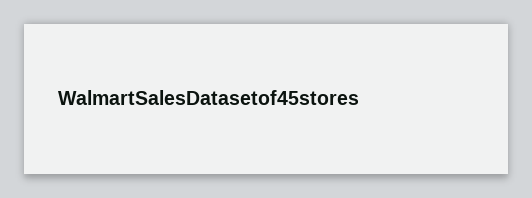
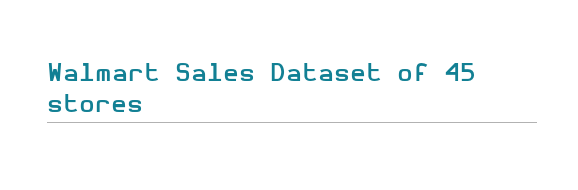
- WalmartSalesDatasetof45stores
+ Walmart Sales Dataset of 45 stores

